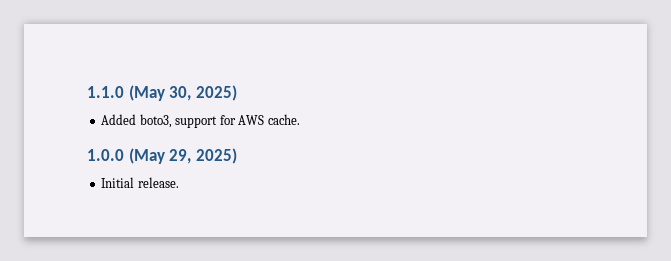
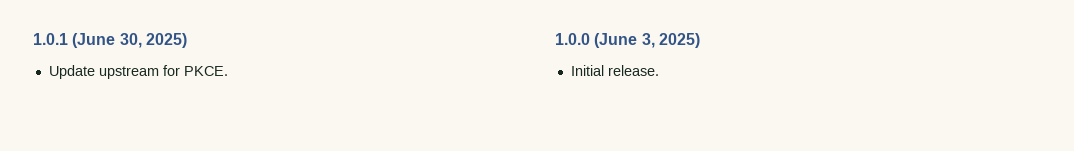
- 1.1.0 (May 30, 2025)
+ 1.0.1 (June 30, 2025)
- Added boto3, support for AWS cache.
+ Update upstream for PKCE.
- 1.0.0 (May 29, 2025)
+ 1.0.0 (June 3, 2025)

